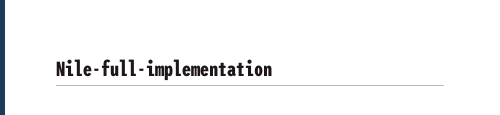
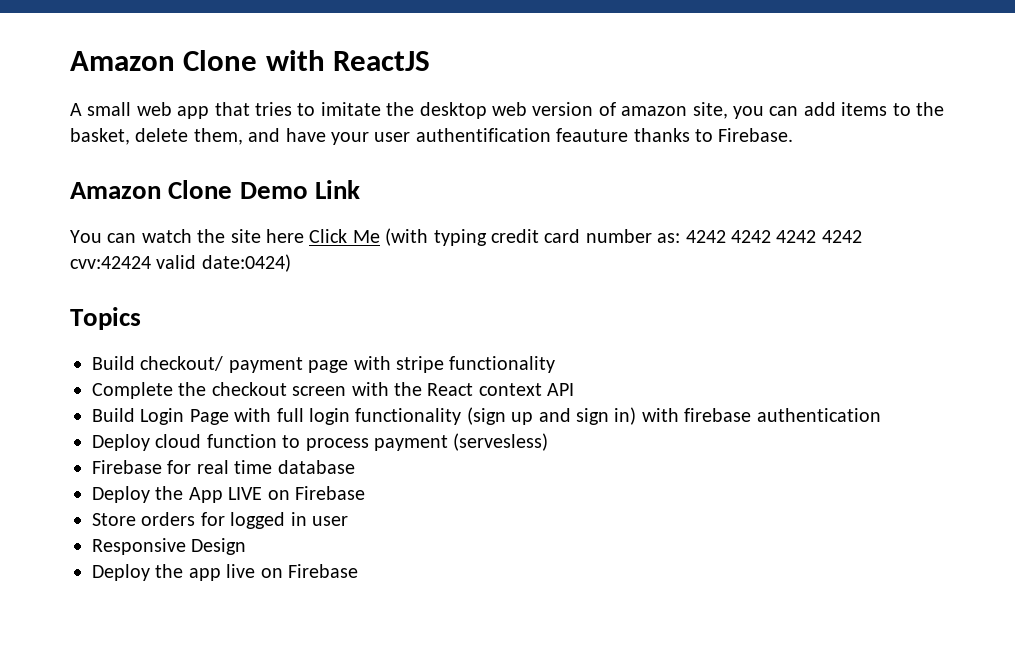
- Nile-full-implementation
+ Amazon Clone with ReactJS
+ A small web app that tries to imitate the desktop web version of amazon site, you can add items to the basket, delete them, and have your user authentification feauture thanks to Firebase.
+ Amazon Clone Demo Link
+ You can watch the site here Click Me (with typing credit card number as: 4242 4242 4242 4242 cvv:42424 valid date:0424)
+ Topics
+ Build checkout/ payment page with stripe functionality
+ Complete the checkout screen with the React context API
+ Build Login Page with full login functionality (sign up and sign in) with firebase authentication
+ Deploy cloud function to process payment (servesless)
+ Firebase for real time database
+ Deploy the App LIVE on Firebase
+ Store orders for logged in user
+ Responsive Design
+ Deploy the app live on Firebase

